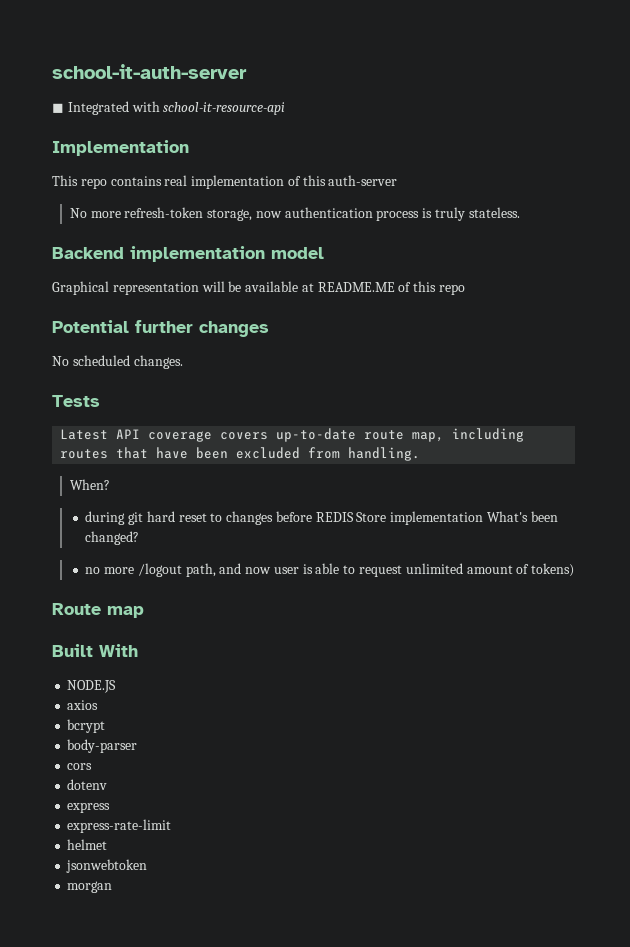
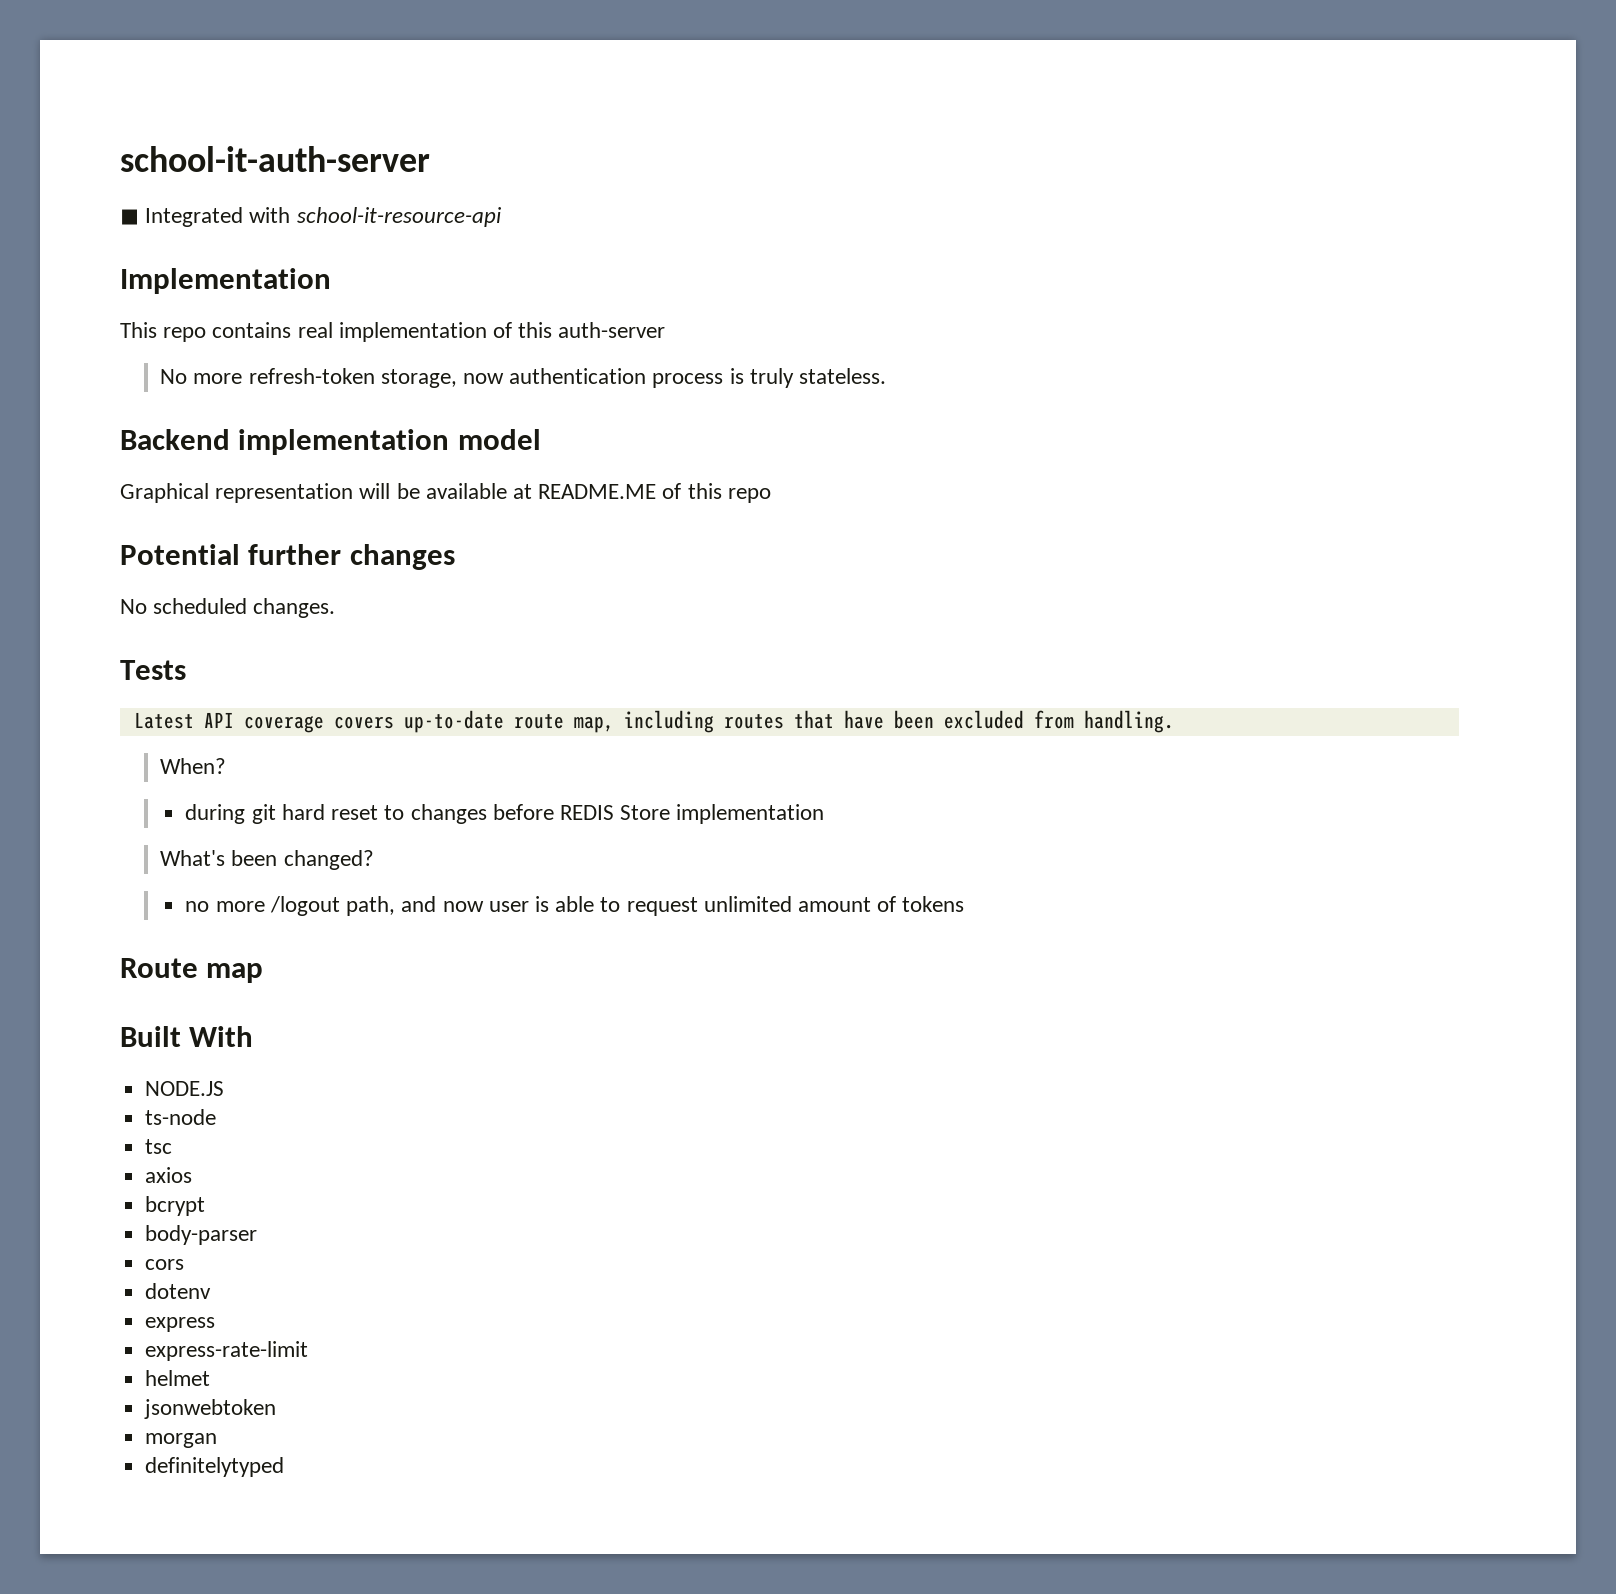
- during git hard reset to changes before REDIS Store implementation What's been changed?
+ during git hard reset to changes before REDIS Store implementation
+ What's been changed?
- no more /logout path, and now user is able to request unlimited amount of tokens)
+ no more /logout path, and now user is able to request unlimited amount of tokens
+ ts-node
+ tsc
+ definitelytyped

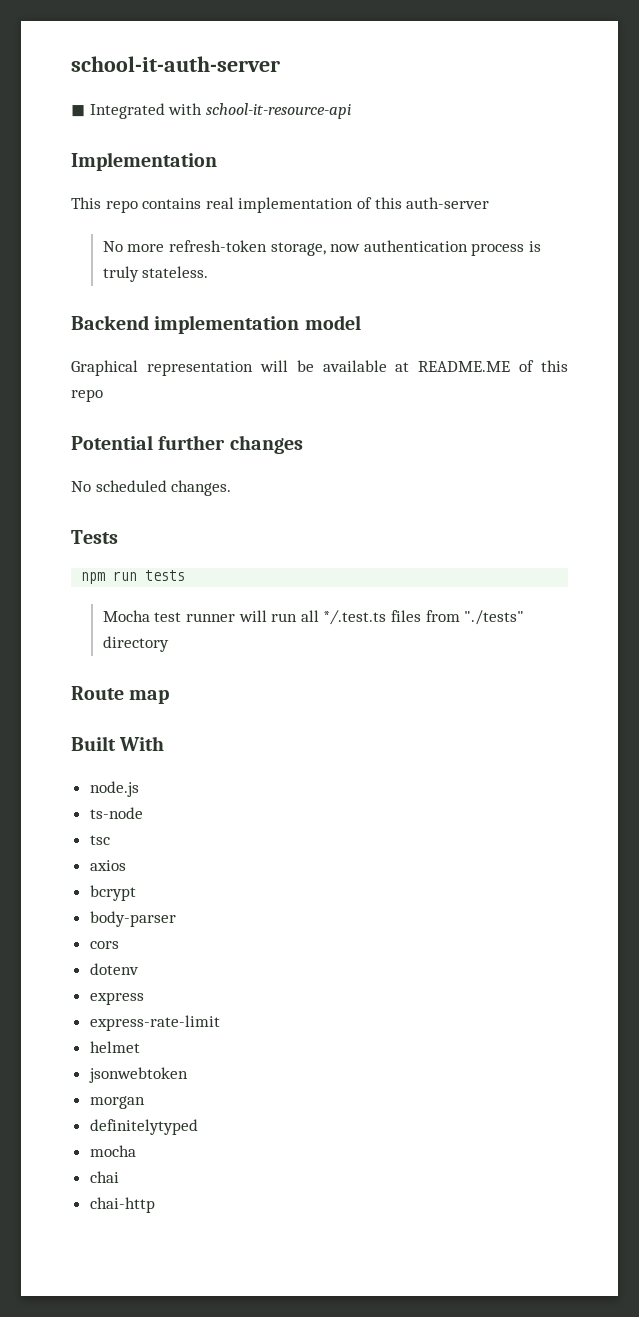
- Latest API coverage covers up-to-date route map, including routes that have been excluded from handling.
- When?
- during git hard reset to changes before REDIS Store implementation
- What's been changed?
- no more /logout path, and now user is able to request unlimited amount of tokens
+ npm run tests
+ Mocha test runner will run all */.test.ts files from "./tests" directory
- NODE.JS
+ node.js
+ mocha
+ chai
+ chai-http

